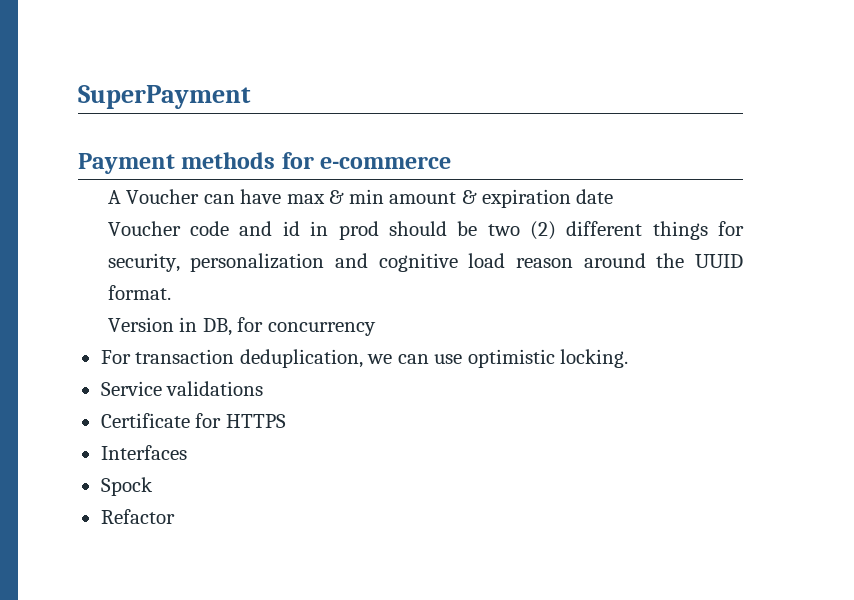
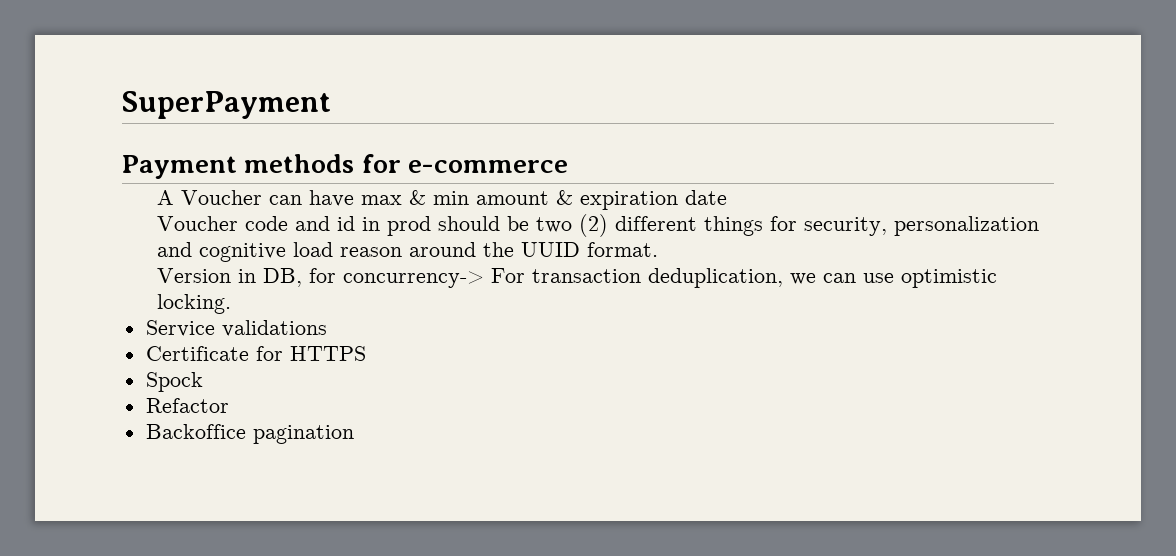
- Version in DB, for concurrency
- For transaction deduplication, we can use optimistic locking.
+ Version in DB, for concurrency-> For transaction deduplication, we can use optimistic locking.
- Interfaces
+ Backoffice pagination

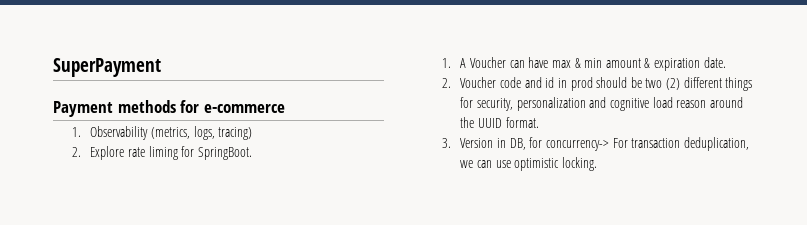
- A Voucher can have max & min amount & expiration date
- Voucher code and id in prod should be two (2) different things for security, personalization and cognitive load reason around the UUID format.
+ 1. Observability (metrics, logs, tracing)
+ 2. Explore rate liming for SpringBoot.
+ 1. A Voucher can have max & min amount & expiration date.
+ 2. Voucher code and id in prod should be two (2) different things for security, personalization and cognitive load reason around the UUID format.
- Version in DB, for concurrency-> For transaction deduplication, we can use optimistic locking.
+ 3. Version in DB, for concurrency-> For transaction deduplication, we can use optimistic locking.
- Service validations
- Certificate for HTTPS
- Spock
- Refactor
- Backoffice pagination

